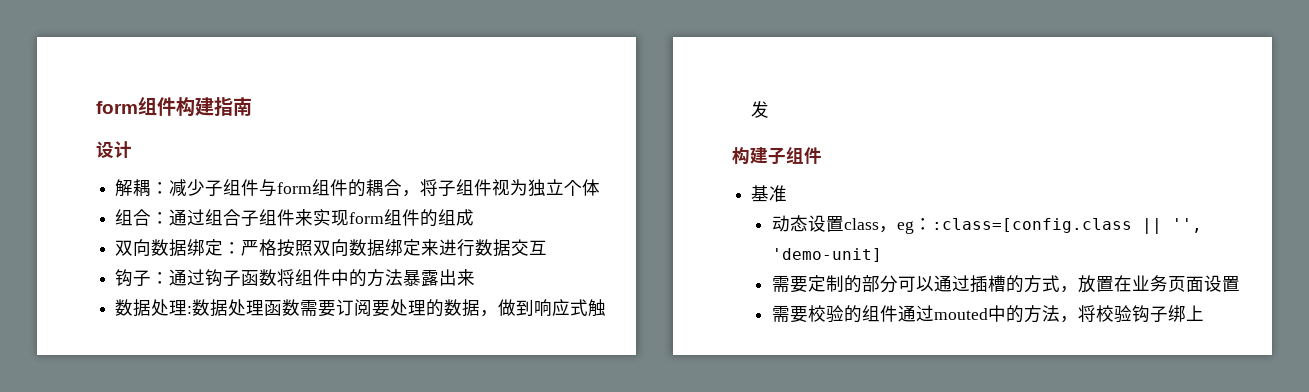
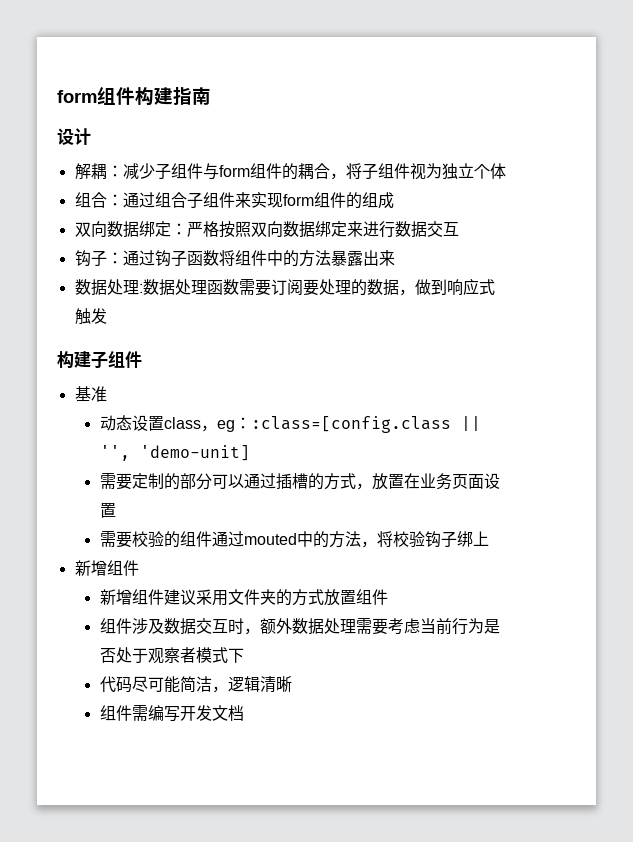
  需要校验的组件通过mouted中的方法，将校验钩子绑上
+ 新增组件
+ 新增组件建议采用文件夹的方式放置组件
+ 组件涉及数据交互时，额外数据处理需要考虑当前行为是否处于观察者模式下
+ 代码尽可能简洁，逻辑清晰
+ 组件需编写开发文档

